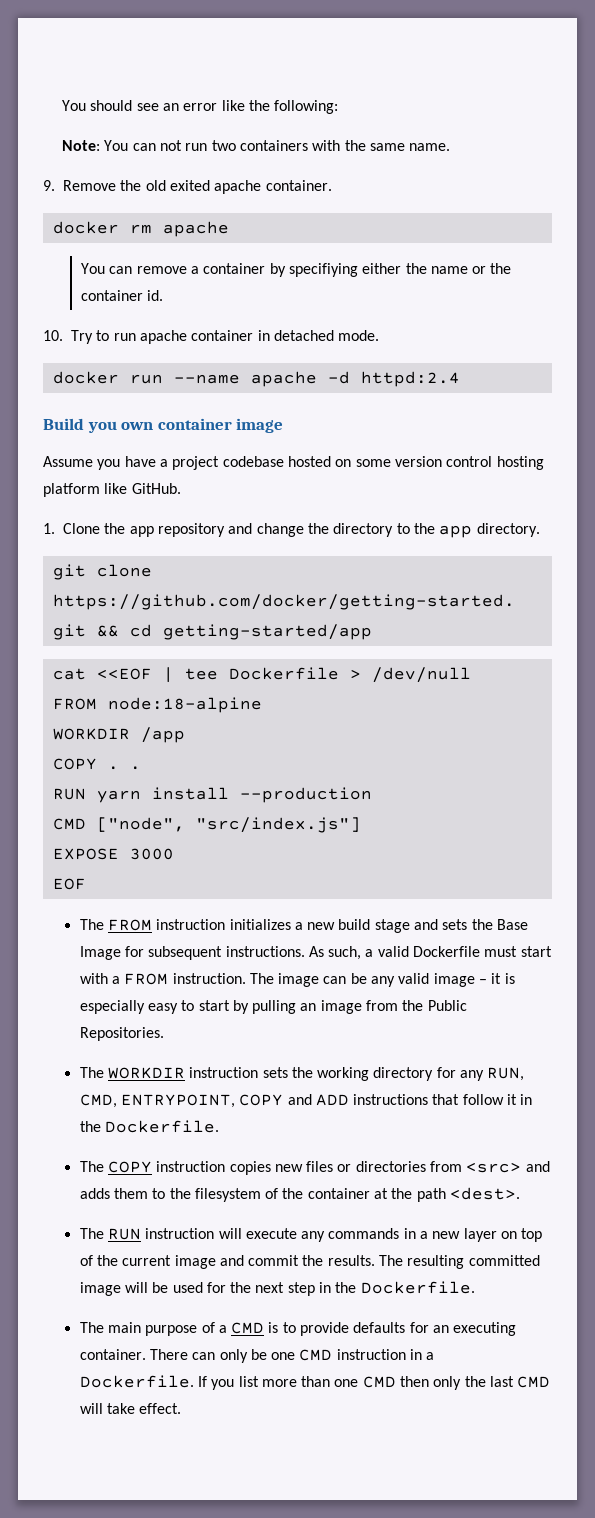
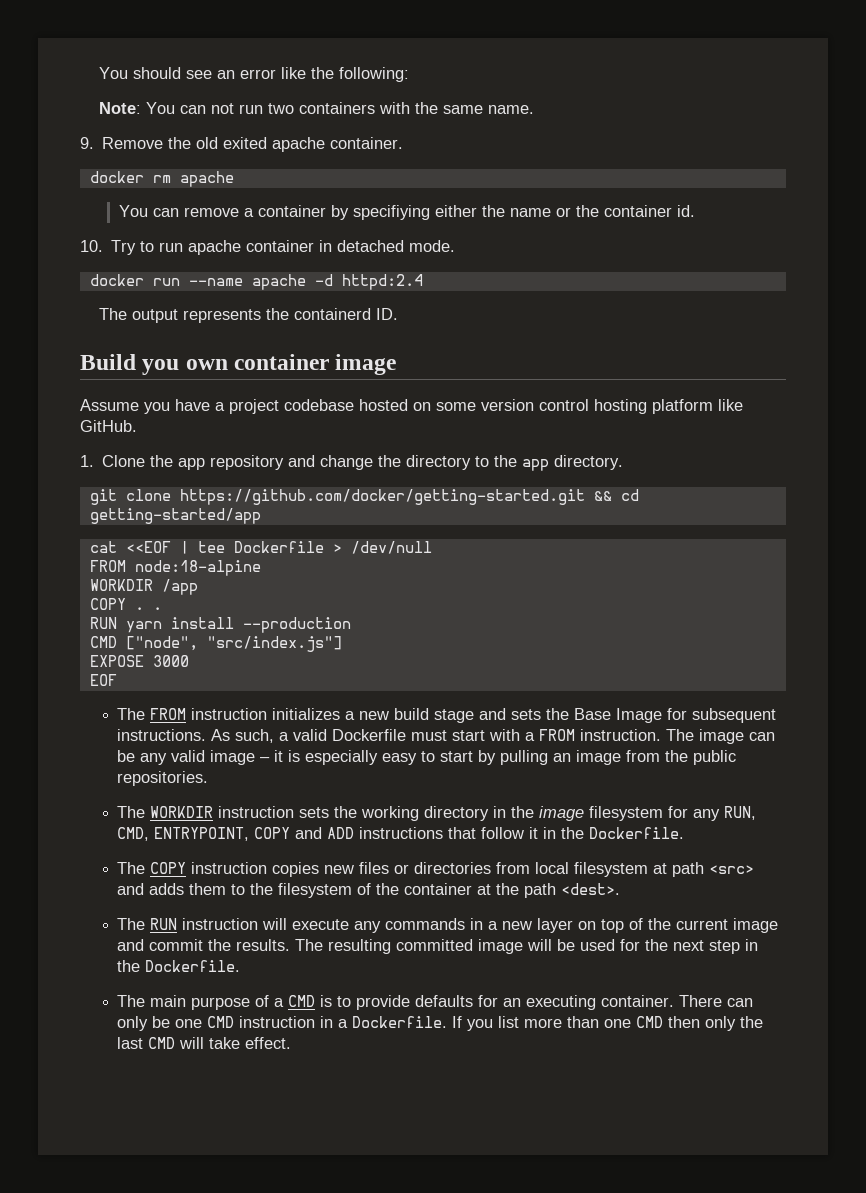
+ The output represents the containerd ID.
- The image can be any valid image – it is especially easy to start by pulling an image from the Public Repositories.
+ The image can be any valid image – it is especially easy to start by pulling an image from the public repositories.
- The WORKDIR instruction sets the working directory for any RUN, CMD, ENTRYPOINT, COPY and ADD instructions that follow it in the Dockerfile.
+ The WORKDIR instruction sets the working directory in the image filesystem for any RUN, CMD, ENTRYPOINT, COPY and ADD instructions that follow it in the Dockerfile.
- The COPY instruction copies new files or directories from <src> and adds them to the filesystem of the container at the path <dest>.
+ The COPY instruction copies new files or directories from local filesystem at path <src> and adds them to the filesystem of the container at the path <dest>.

